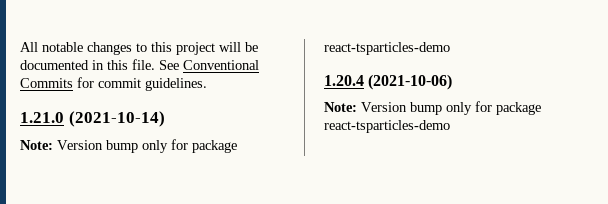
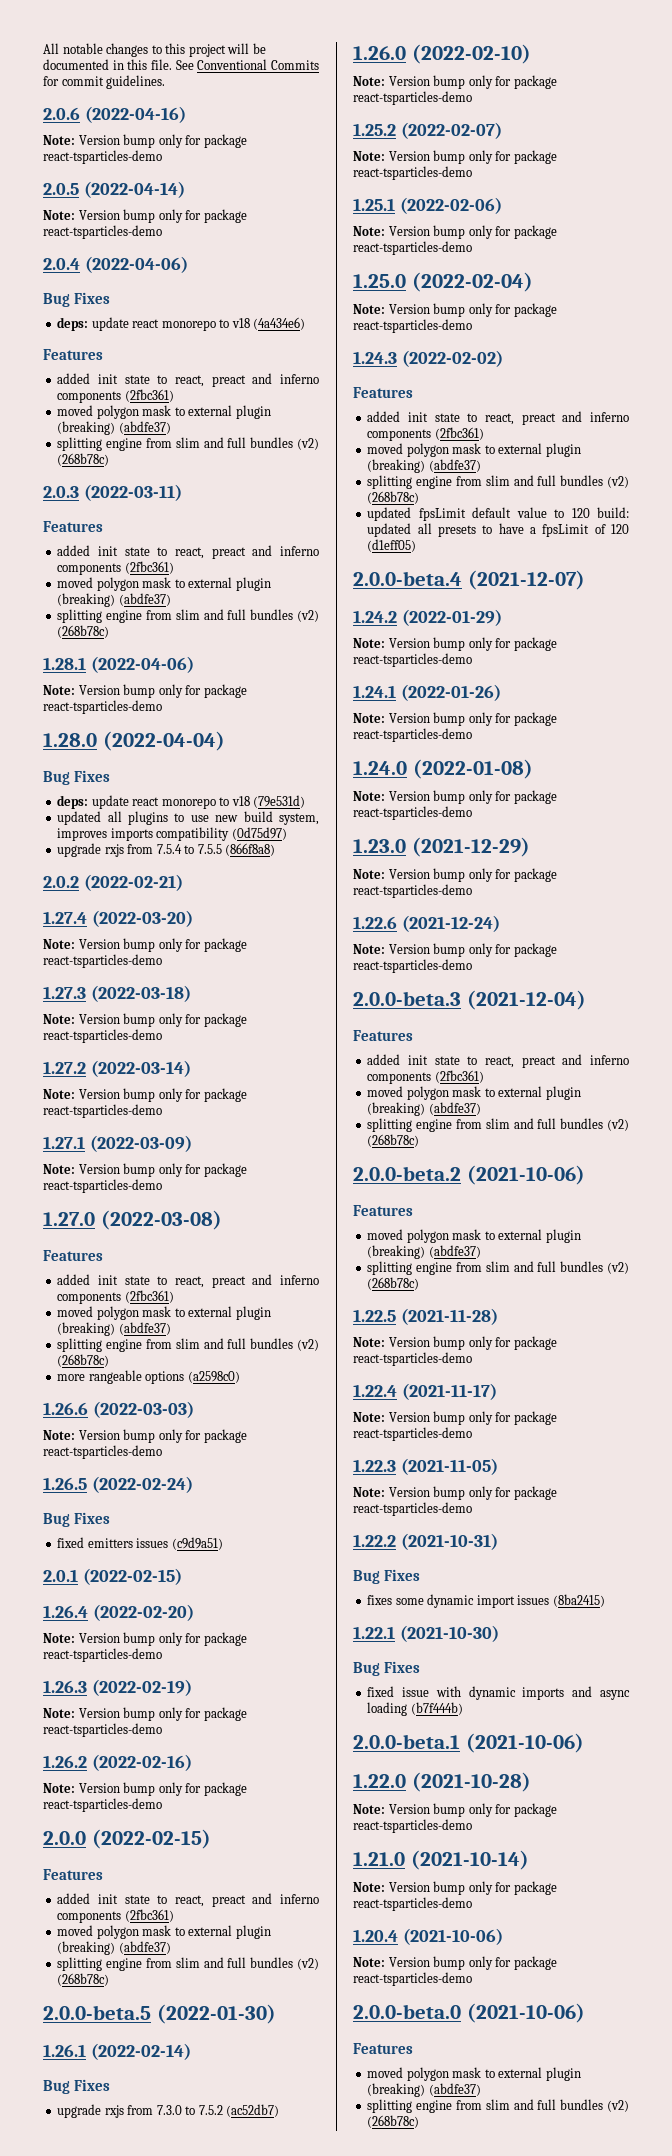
+ 2.0.6 (2022-04-16)
+ Note: Version bump only for package react-tsparticles-demo
+ 2.0.5 (2022-04-14)
+ Note: Version bump only for package react-tsparticles-demo
+ 2.0.4 (2022-04-06)
+ Bug Fixes
+ deps: update react monorepo to v18 (4a434e6)
+ Features
+ added init state to react, preact and inferno components (2fbc361)
+ moved polygon mask to external plugin (breaking) (abdfe37)
+ splitting engine from slim and full bundles (v2) (268b78c)
+ 2.0.3 (2022-03-11)
+ Features
+ added init state to react, preact and inferno components (2fbc361)
+ moved polygon mask to external plugin (breaking) (abdfe37)
+ splitting engine from slim and full bundles (v2) (268b78c)
+ 1.28.1 (2022-04-06)
+ Note: Version bump only for package react-tsparticles-demo
+ 1.28.0 (2022-04-04)
+ Bug Fixes
+ deps: update react monorepo to v18 (79e531d)
+ updated all plugins to use new build system, improves imports compatibility (0d75d97)
+ upgrade rxjs from 7.5.4 to 7.5.5 (866f8a8)
+ 2.0.2 (2022-02-21)
+ 1.27.4 (2022-03-20)
+ Note: Version bump only for package react-tsparticles-demo
+ 1.27.3 (2022-03-18)
+ Note: Version bump only for package react-tsparticles-demo
+ 1.27.2 (2022-03-14)
+ Note: Version bump only for package react-tsparticles-demo
+ 1.27.1 (2022-03-09)
+ Note: Version bump only for package react-tsparticles-demo
+ 1.27.0 (2022-03-08)
+ Features
+ added init state to react, preact and inferno components (2fbc361)
+ moved polygon mask to external plugin (breaking) (abdfe37)
+ splitting engine from slim and full bundles (v2) (268b78c)
+ more rangeable options (a2598c0)
+ 1.26.6 (2022-03-03)
+ Note: Version bump only for package react-tsparticles-demo
+ 1.26.5 (2022-02-24)
+ Bug Fixes
+ fixed emitters issues (c9d9a51)
+ 2.0.1 (2022-02-15)
+ 1.26.4 (2022-02-20)
+ Note: Version bump only for package react-tsparticles-demo
+ 1.26.3 (2022-02-19)
+ Note: Version bump only for package react-tsparticles-demo
+ 1.26.2 (2022-02-16)
+ Note: Version bump only for package react-tsparticles-demo
+ 2.0.0 (2022-02-15)
+ Features
+ added init state to react, preact and inferno components (2fbc361)
+ moved polygon mask to external plugin (breaking) (abdfe37)
+ splitting engine from slim and full bundles (v2) (268b78c)
+ 2.0.0-beta.5 (2022-01-30)
+ 1.26.1 (2022-02-14)
+ Bug Fixes
+ upgrade rxjs from 7.3.0 to 7.5.2 (ac52db7)
+ 1.26.0 (2022-02-10)
+ Note: Version bump only for package react-tsparticles-demo
+ 1.25.2 (2022-02-07)
+ Note: Version bump only for package react-tsparticles-demo
+ 1.25.1 (2022-02-06)
+ Note: Version bump only for package react-tsparticles-demo
+ 1.25.0 (2022-02-04)
+ Note: Version bump only for package react-tsparticles-demo
+ 1.24.3 (2022-02-02)
+ Features
+ added init state to react, preact and inferno components (2fbc361)
+ moved polygon mask to external plugin (breaking) (abdfe37)
+ splitting engine from slim and full bundles (v2) (268b78c)
+ updated fpsLimit default value to 120 build: updated all presets to have a fpsLimit of 120 (d1eff05)
+ 2.0.0-beta.4 (2021-12-07)
+ 1.24.2 (2022-01-29)
+ Note: Version bump only for package react-tsparticles-demo
+ 1.24.1 (2022-01-26)
+ Note: Version bump only for package react-tsparticles-demo
+ 1.24.0 (2022-01-08)
+ Note: Version bump only for package react-tsparticles-demo
+ 1.23.0 (2021-12-29)
+ Note: Version bump only for package react-tsparticles-demo
+ 1.22.6 (2021-12-24)
+ Note: Version bump only for package react-tsparticles-demo
+ 2.0.0-beta.3 (2021-12-04)
+ Features
+ added init state to react, preact and inferno components (2fbc361)
+ moved polygon mask to external plugin (breaking) (abdfe37)
+ splitting engine from slim and full bundles (v2) (268b78c)
+ 2.0.0-beta.2 (2021-10-06)
+ Features
+ moved polygon mask to external plugin (breaking) (abdfe37)
+ splitting engine from slim and full bundles (v2) (268b78c)
+ 1.22.5 (2021-11-28)
+ Note: Version bump only for package react-tsparticles-demo
+ 1.22.4 (2021-11-17)
+ Note: Version bump only for package react-tsparticles-demo
+ 1.22.3 (2021-11-05)
+ Note: Version bump only for package react-tsparticles-demo
+ 1.22.2 (2021-10-31)
+ Bug Fixes
+ fixes some dynamic import issues (8ba2415)
+ 1.22.1 (2021-10-30)
+ Bug Fixes
+ fixed issue with dynamic imports and async loading (b7f444b)
+ 2.0.0-beta.1 (2021-10-06)
+ 1.22.0 (2021-10-28)
+ Note: Version bump only for package react-tsparticles-demo
+ 2.0.0-beta.0 (2021-10-06)
+ Features
+ moved polygon mask to external plugin (breaking) (abdfe37)
+ splitting engine from slim and full bundles (v2) (268b78c)

